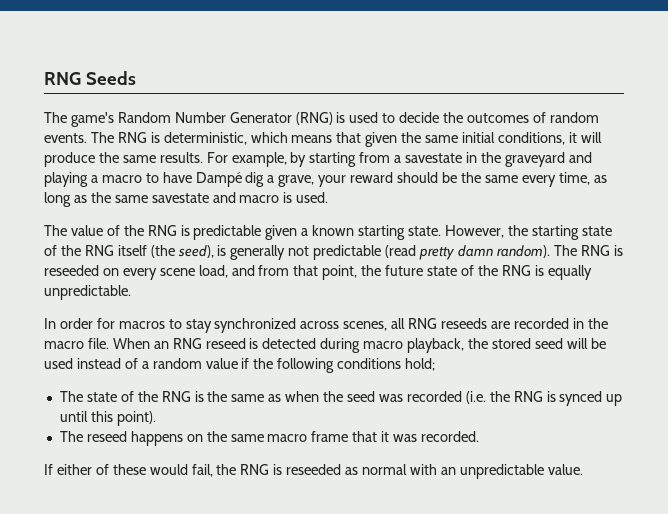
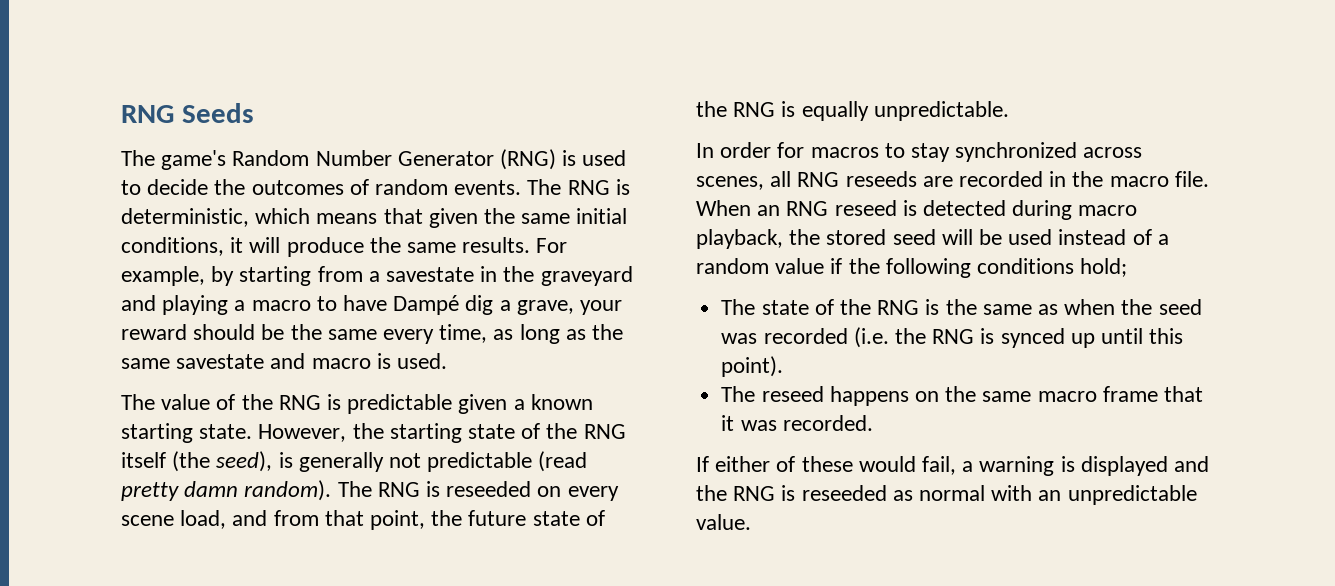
- If either of these would fail, the RNG is reseeded as normal with an unpredictable value.
+ If either of these would fail, a warning is displayed and the RNG is reseeded as normal with an unpredictable value.

